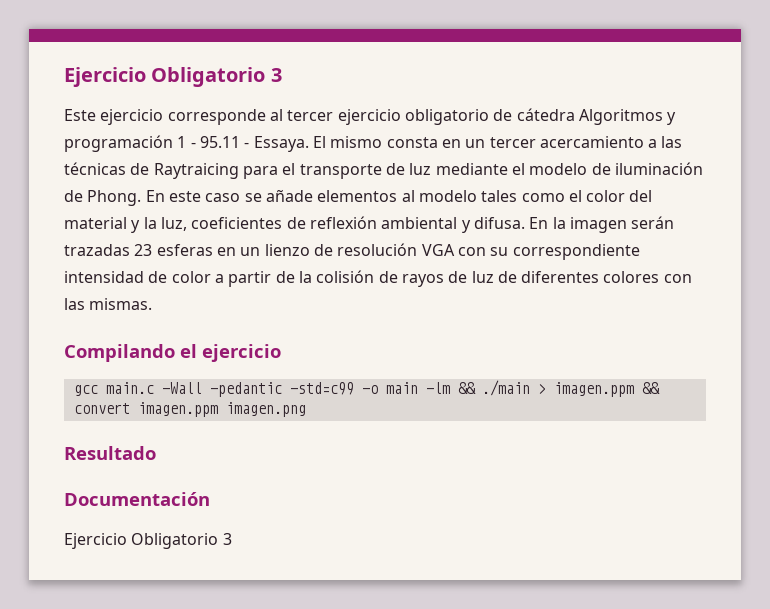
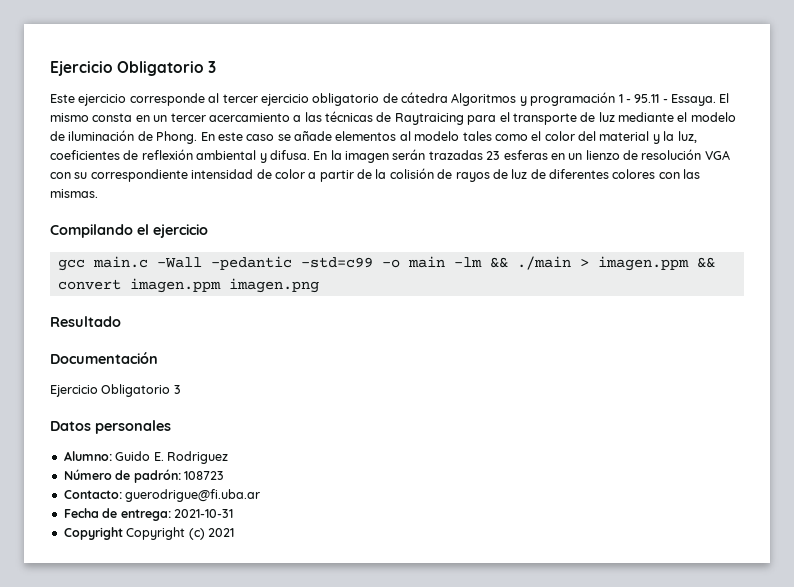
+ Datos personales
+ Alumno: Guido E. Rodriguez
+ Número de padrón: 108723
+ Contacto: guerodrigue@fi.uba.ar
+ Fecha de entrega: 2021-10-31
+ Copyright Copyright (c) 2021

